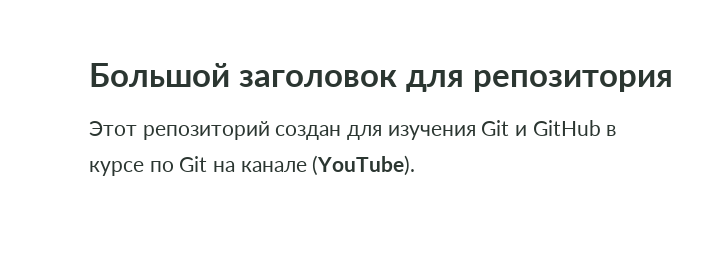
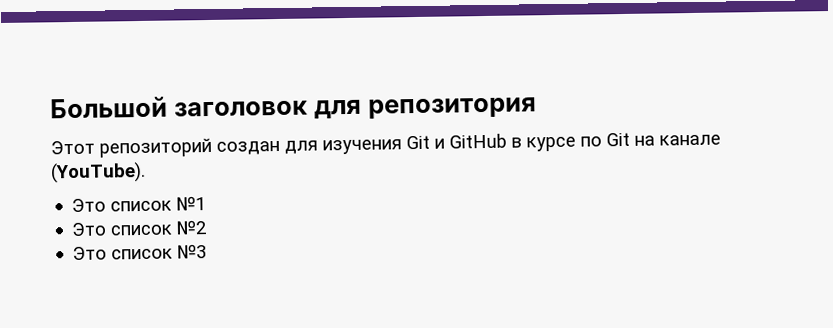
+ Это список №1
+ Это список №2
+ Это список №3

